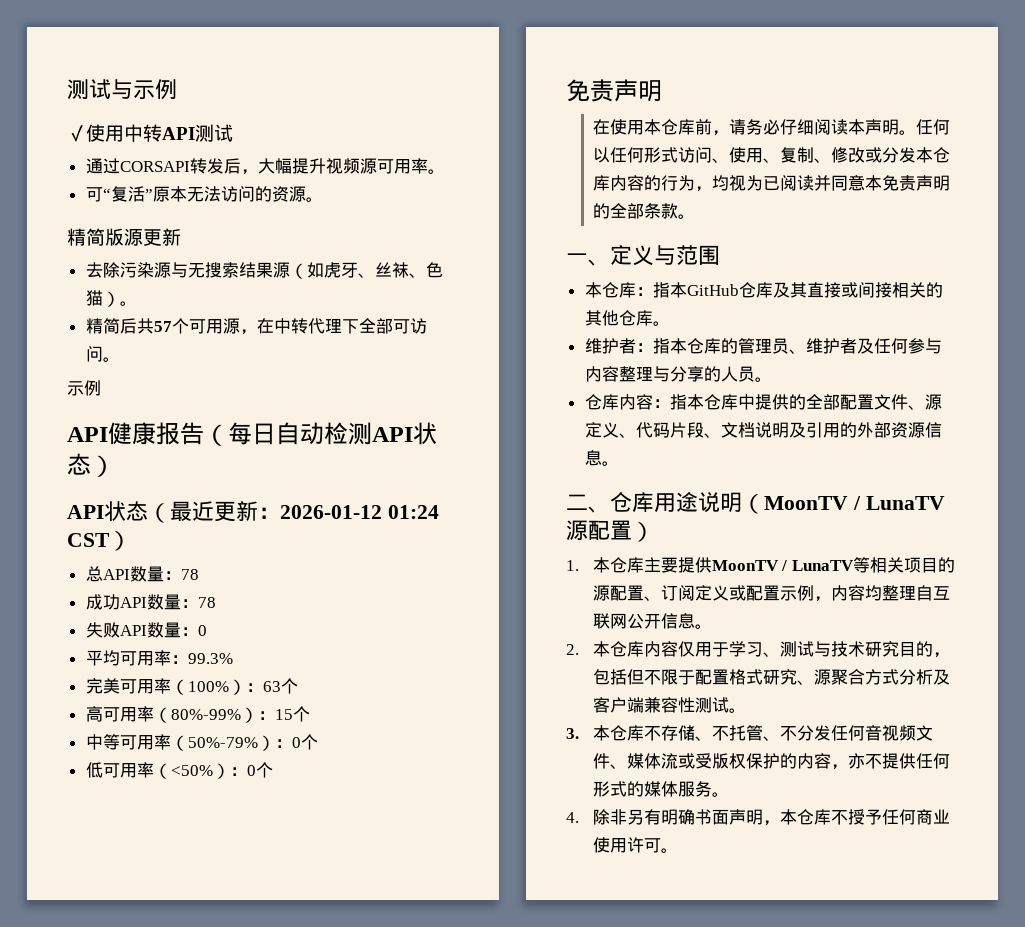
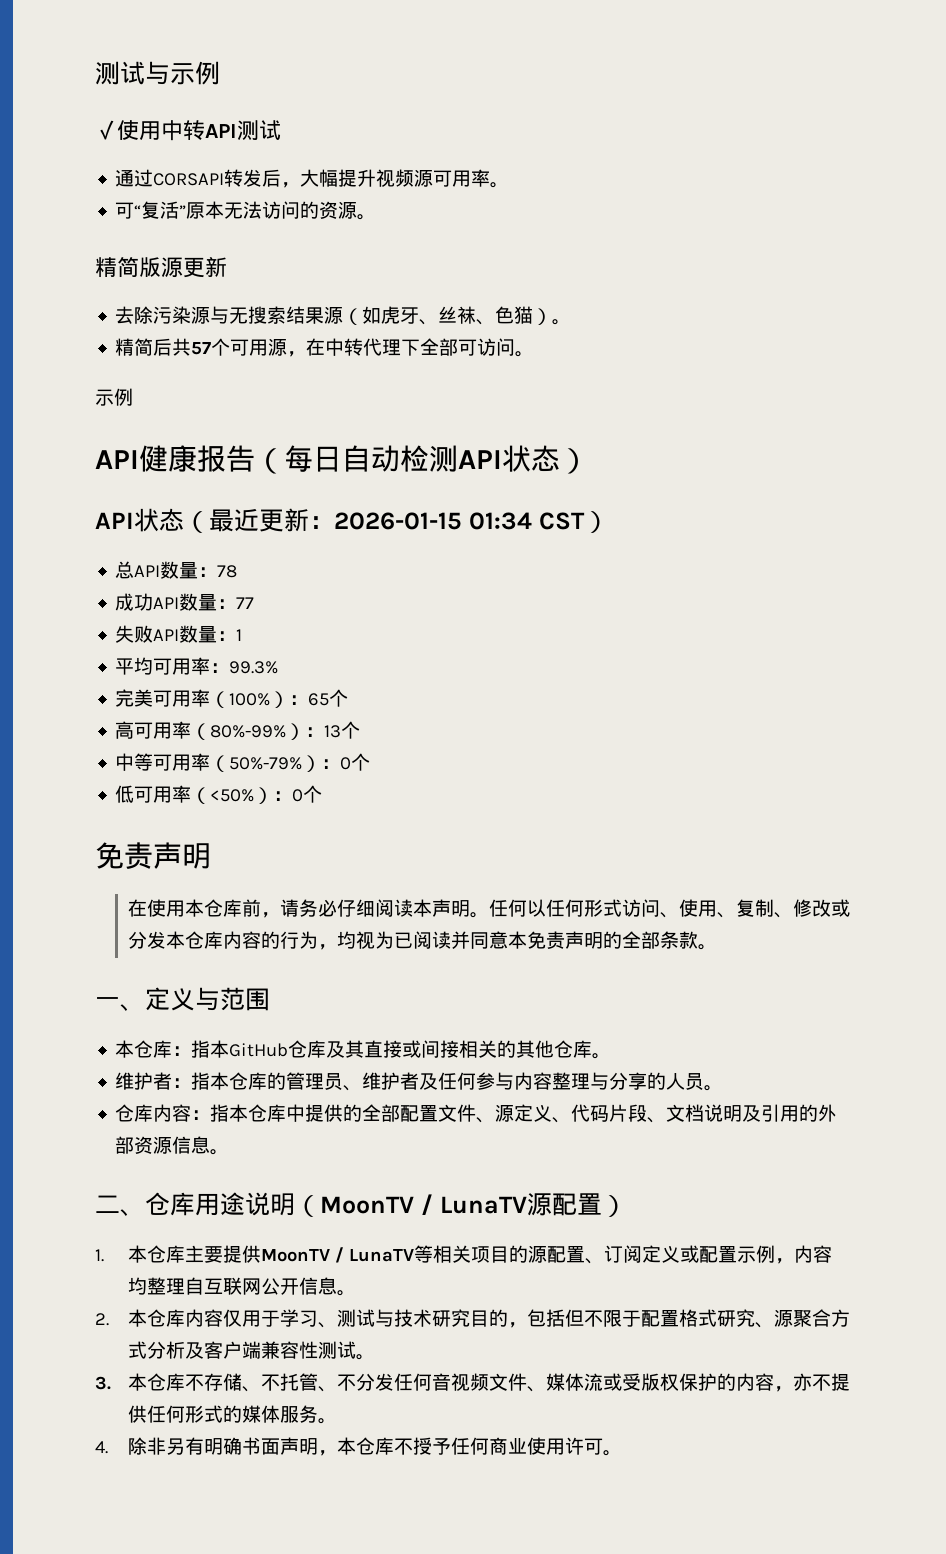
- API状态（最近更新：2026-01-12 01:24 CST）
+ API状态（最近更新：2026-01-15 01:34 CST）
- 成功API数量：78
+ 成功API数量：77
- 失败API数量：0
+ 失败API数量：1
- 完美可用率（100%）：63个
+ 完美可用率（100%）：65个
- 高可用率（80%-99%）：15个
+ 高可用率（80%-99%）：13个

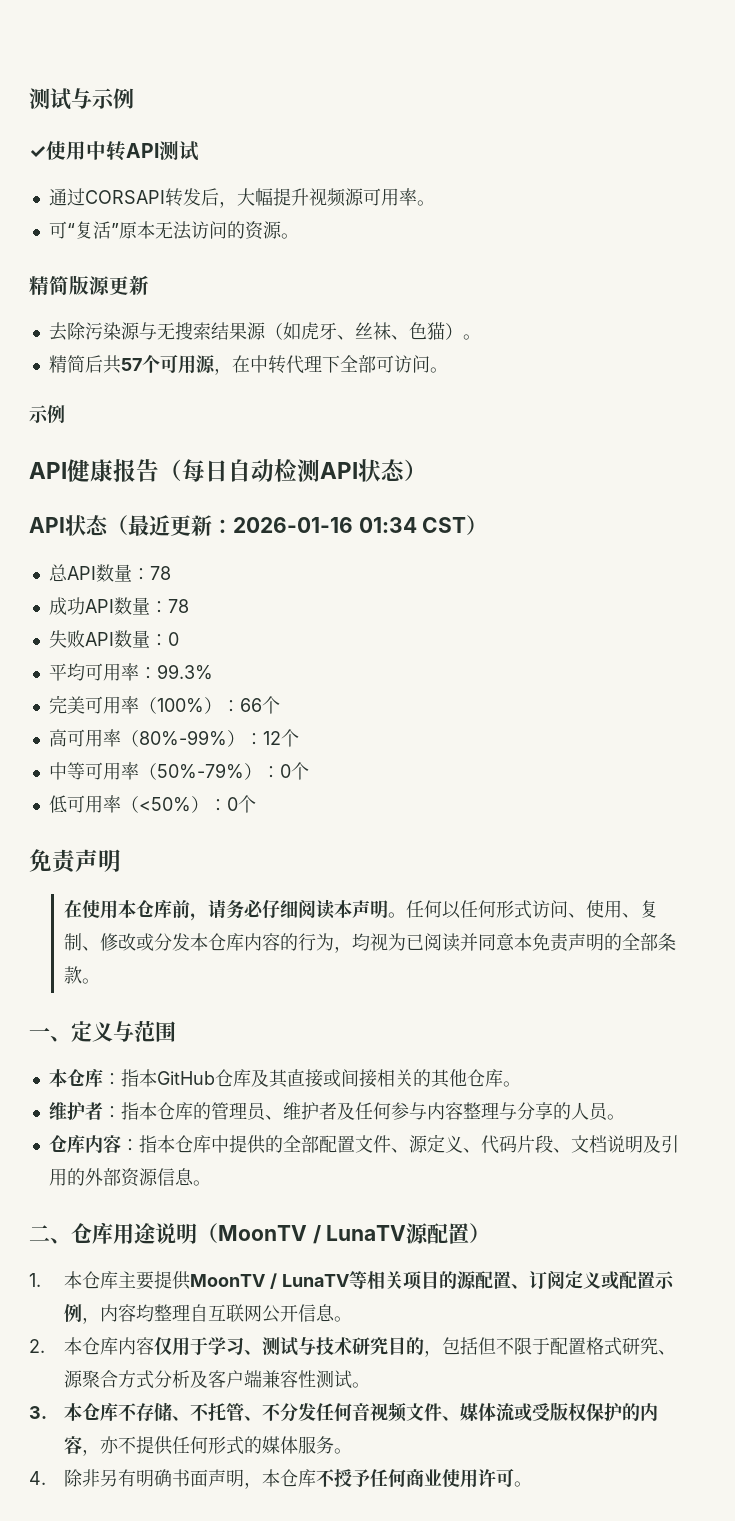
- API状态（最近更新：2026-01-15 01:34 CST）
+ API状态（最近更新：2026-01-16 01:34 CST）
- 成功API数量：77
+ 成功API数量：78
- 失败API数量：1
+ 失败API数量：0
- 完美可用率（100%）：65个
+ 完美可用率（100%）：66个
- 高可用率（80%-99%）：13个
+ 高可用率（80%-99%）：12个

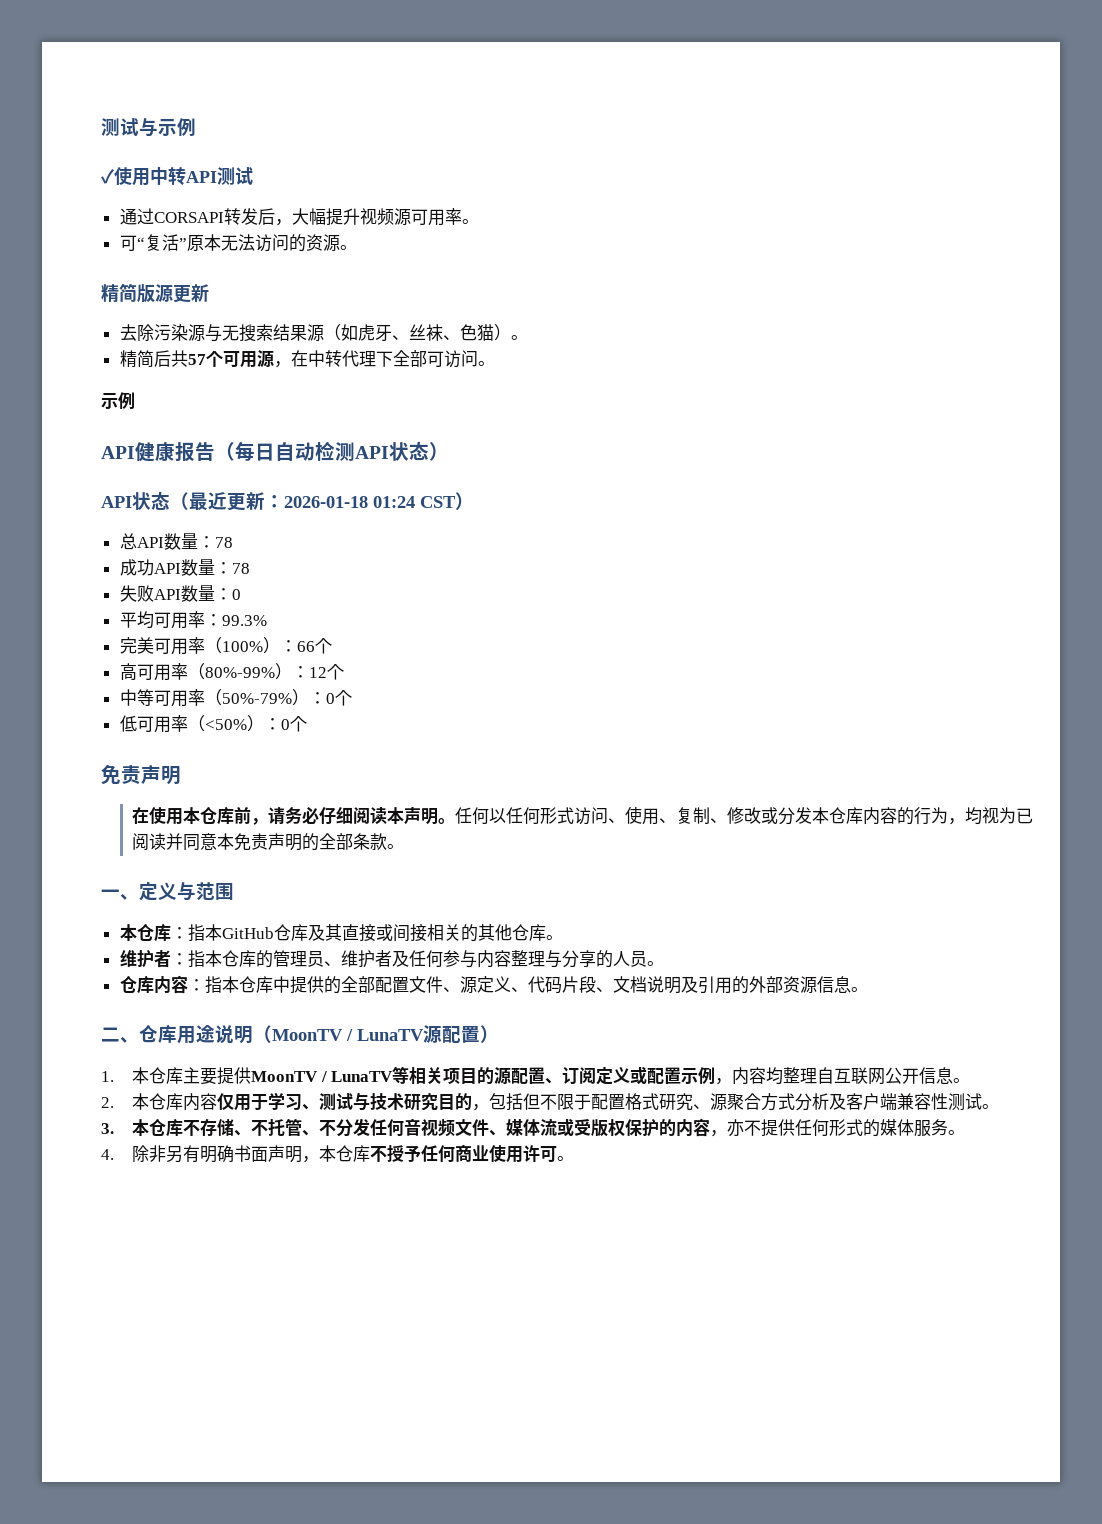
- API状态（最近更新：2026-01-16 01:34 CST）
+ API状态（最近更新：2026-01-18 01:24 CST）

